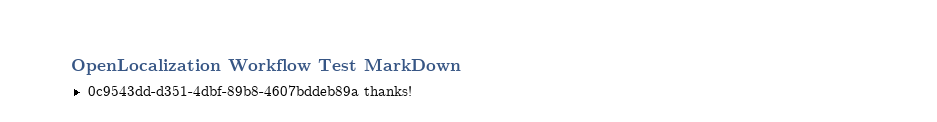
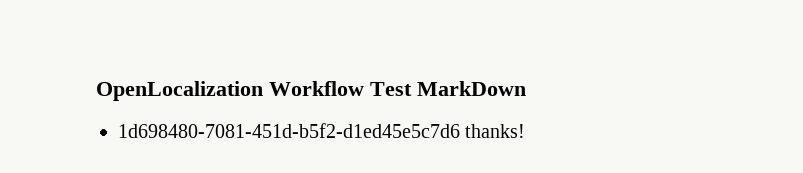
- 0c9543dd-d351-4dbf-89b8-4607bddeb89a thanks!
+ 1d698480-7081-451d-b5f2-d1ed45e5c7d6 thanks!

